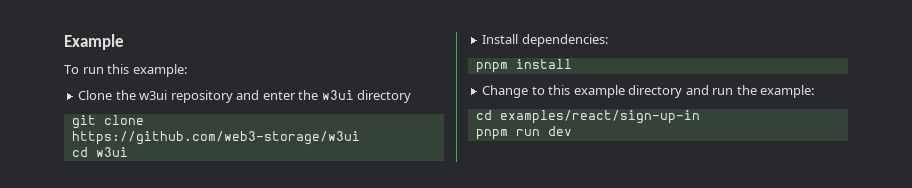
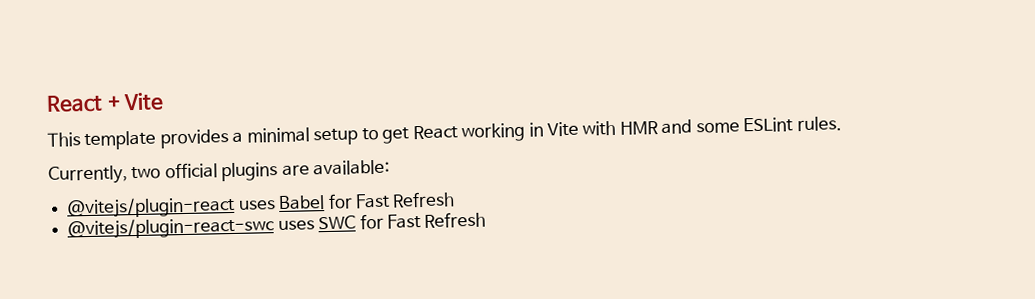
- Example
- To run this example:
- Clone the w3ui repository and enter the w3ui directory
- git clone https://github.com/web3-storage/w3ui
- cd w3ui
- Install dependencies:
- pnpm install
- Change to this example directory and run the example:
- cd examples/react/sign-up-in
- pnpm run dev
+ React + Vite
+ This template provides a minimal setup to get React working in Vite with HMR and some ESLint rules.
+ Currently, two official plugins are available:
+ @vitejs/plugin-react uses Babel for Fast Refresh
+ @vitejs/plugin-react-swc uses SWC for Fast Refresh

